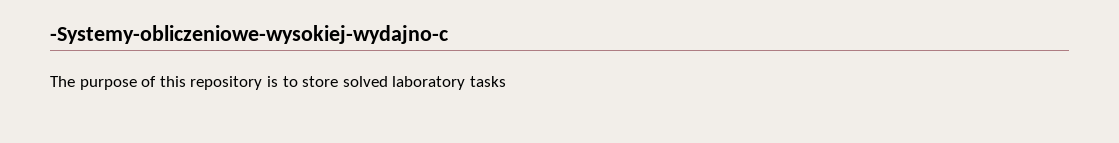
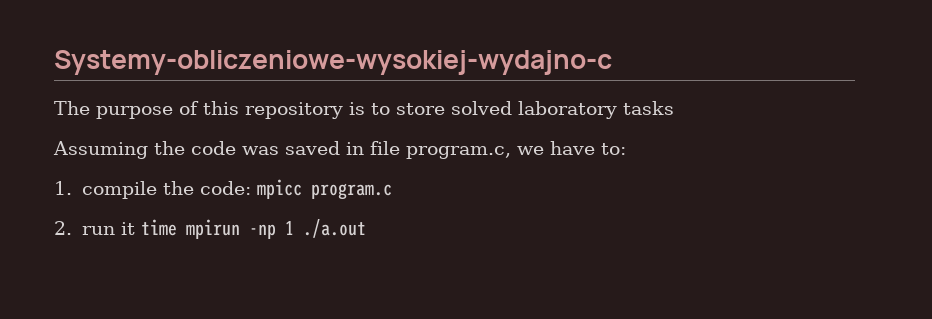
- -Systemy-obliczeniowe-wysokiej-wydajno-c
+ Systemy-obliczeniowe-wysokiej-wydajno-c
+ Assuming the code was saved in file program.c, we have to:
+ 1. compile the code: mpicc program.c
+ 2. run it time mpirun -np 1 ./a.out

